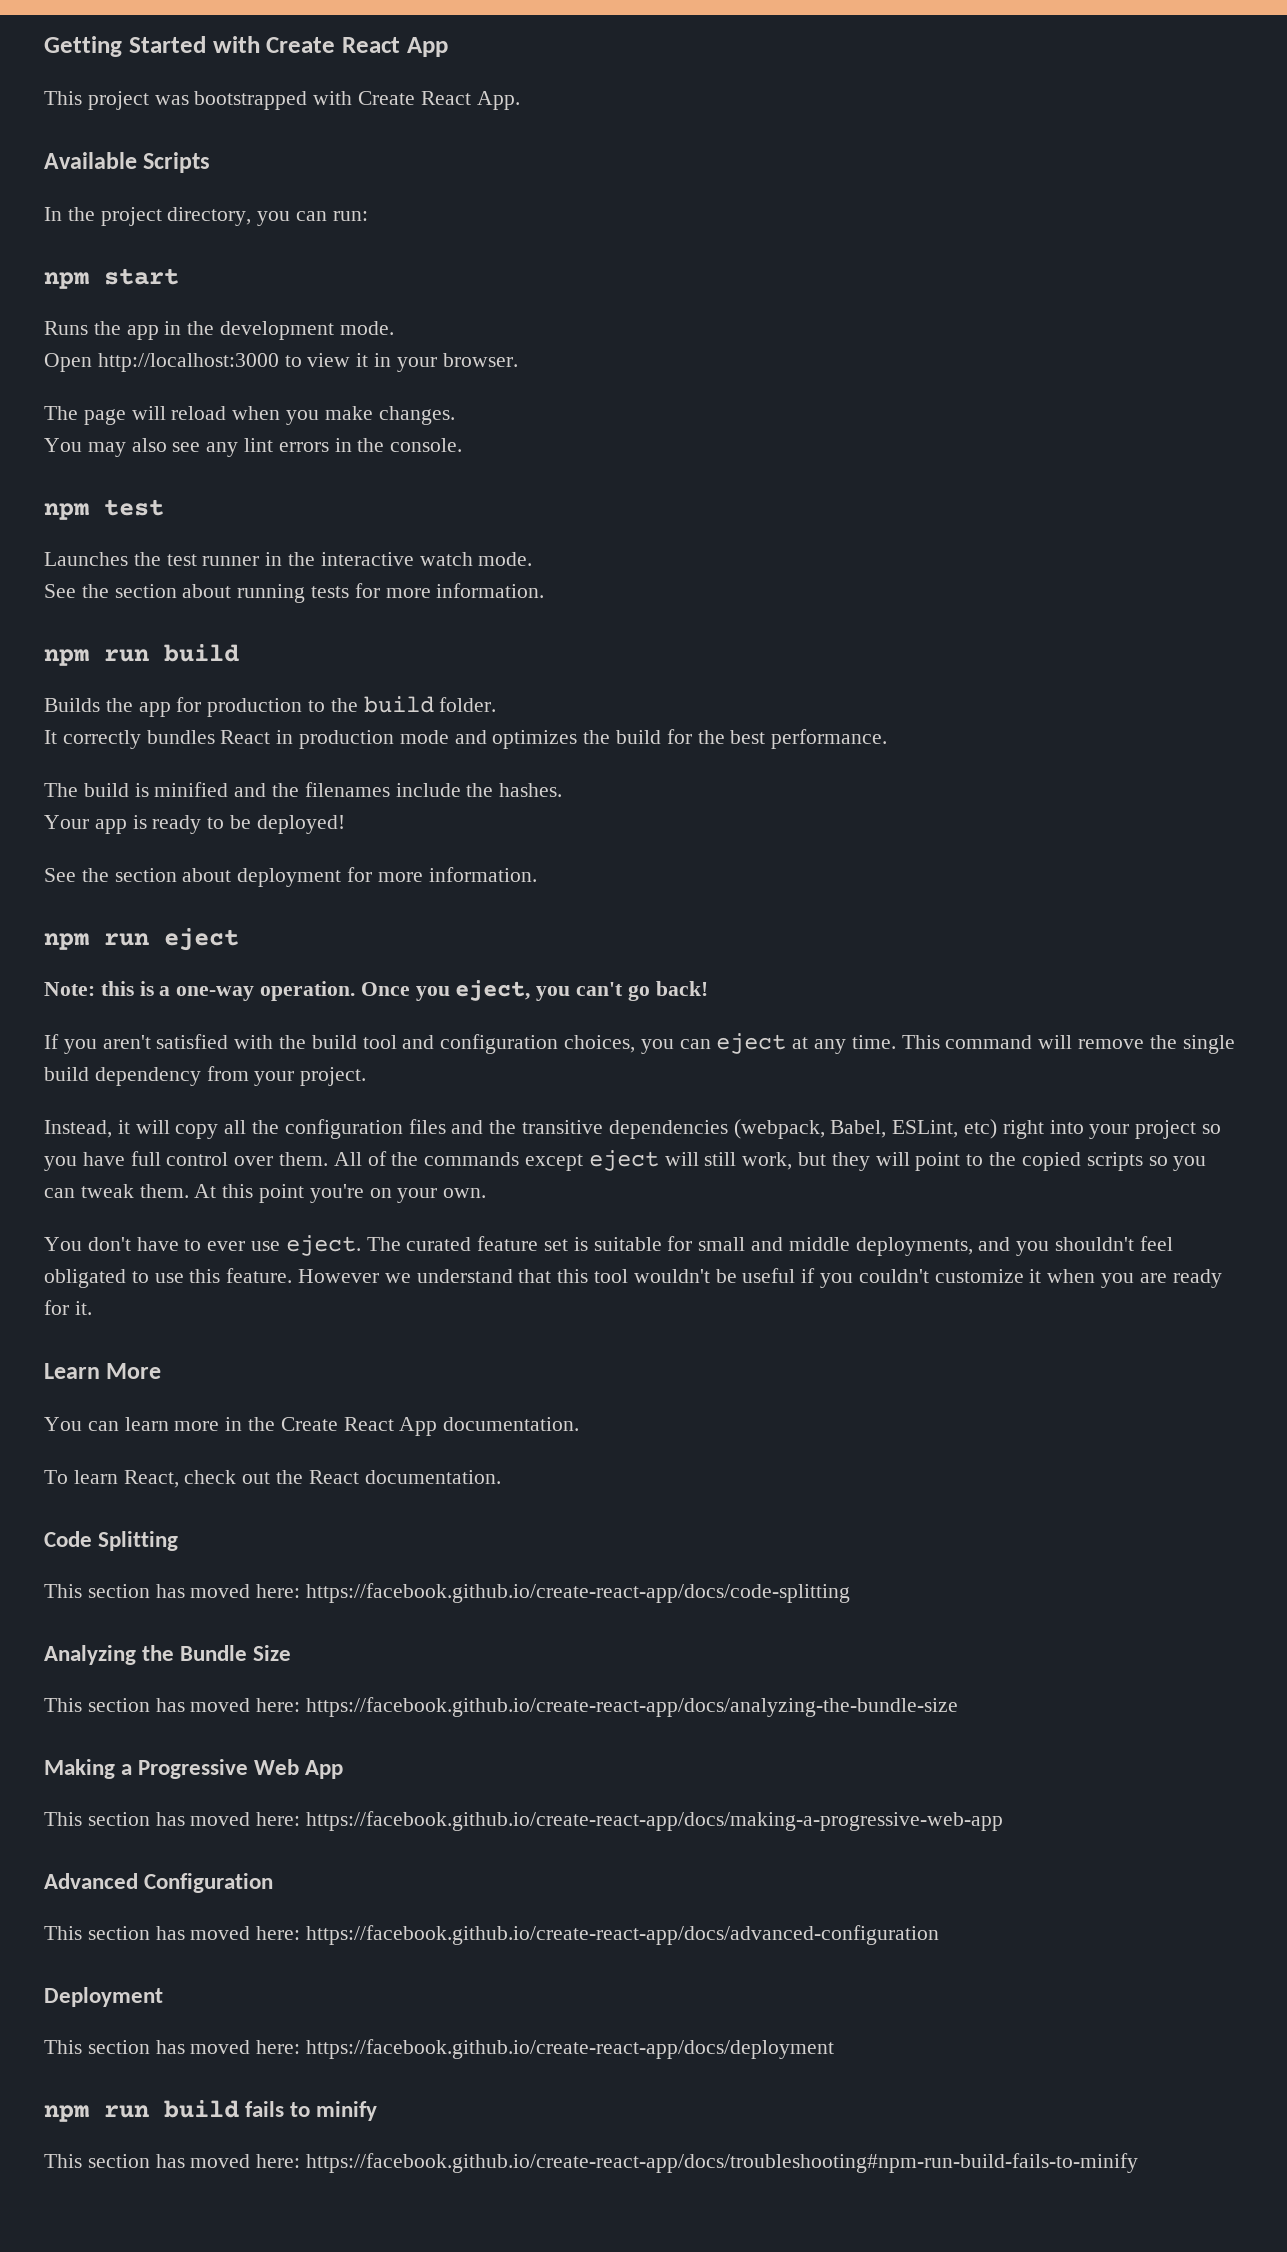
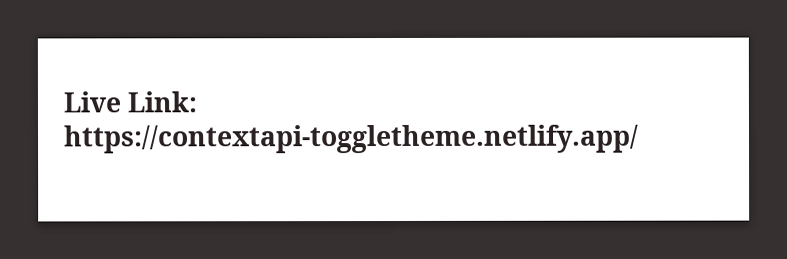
- Getting Started with Create React App
- This project was bootstrapped with Create React App.
- Available Scripts
- In the project directory, you can run:
- npm start
- Runs the app in the development mode.
- Open http://localhost:3000 to view it in your browser.
- The page will reload when you make changes.
- You may also see any lint errors in the console.
- npm test
- Launches the test runner in the interactive watch mode.
- See the section about running tests for more information.
- npm run build
- Builds the app for production to the build folder.
- It correctly bundles React in production mode and optimizes the build for the best performance.
- The build is minified and the filenames include the hashes.
- Your app is ready to be deployed!
- See the section about deployment for more information.
- npm run eject
- Note: this is a one-way operation. Once you eject, you can't go back!
- If you aren't satisfied with the build tool and configuration choices, you can eject at any time. This command will remove the single build dependency from your project.
- Instead, it will copy all the configuration files and the transitive dependencies (webpack, Babel, ESLint, etc) right into your project so you have full control over them. All of the commands except eject will still work, but they will point to the copied scripts so you can tweak them. At this point you're on your own.
- You don't have to ever use eject. The curated feature set is suitable for small and middle deployments, and you shouldn't feel obligated to use this feature. However we understand that this tool wouldn't be useful if you couldn't customize it when you are ready for it.
- Learn More
- You can learn more in the Create React App documentation.
- To learn React, check out the React documentation.
- Code Splitting
- This section has moved here: https://facebook.github.io/create-react-app/docs/code-splitting
- Analyzing the Bundle Size
- This section has moved here: https://facebook.github.io/create-react-app/docs/analyzing-the-bundle-size
- Making a Progressive Web App
- This section has moved here: https://facebook.github.io/create-react-app/docs/making-a-progressive-web-app
- Advanced Configuration
- This section has moved here: https://facebook.github.io/create-react-app/docs/advanced-configuration
- Deployment
- This section has moved here: https://facebook.github.io/create-react-app/docs/deployment
- npm run build fails to minify
- This section has moved here: https://facebook.github.io/create-react-app/docs/troubleshooting#npm-run-build-fails-to-minify
+ Live Link: https://contextapi-toggletheme.netlify.app/

